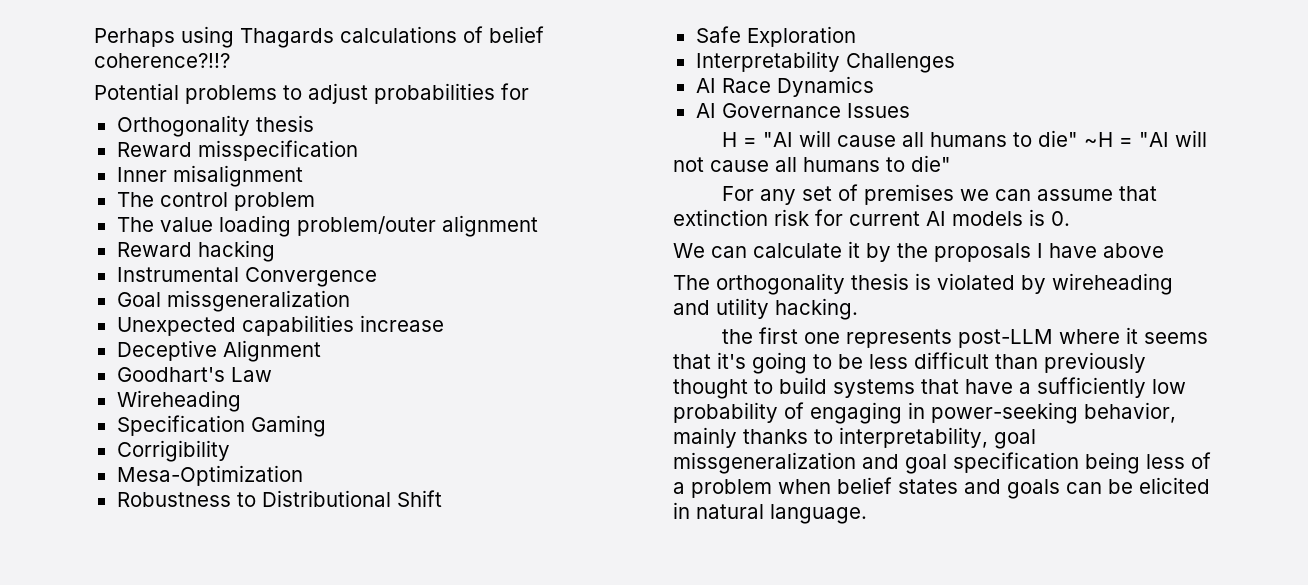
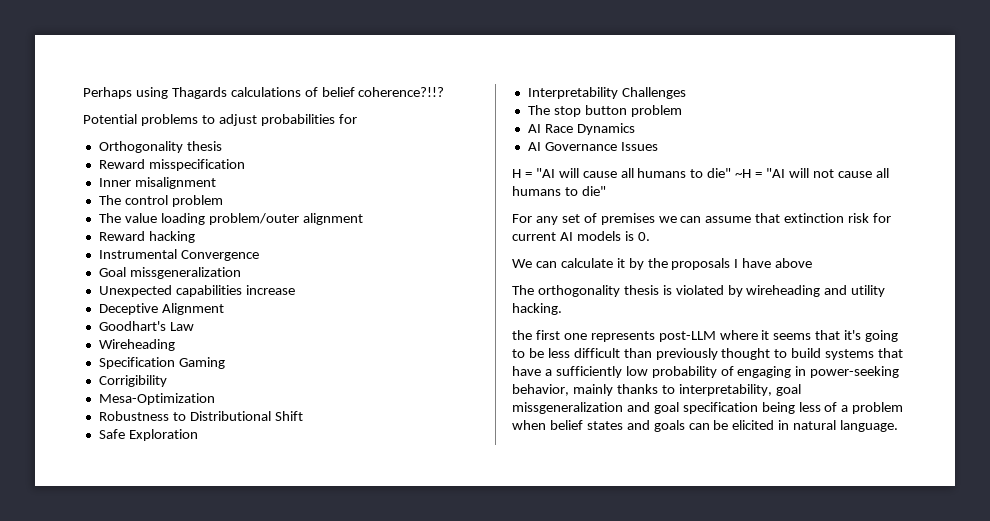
+ The stop button problem

